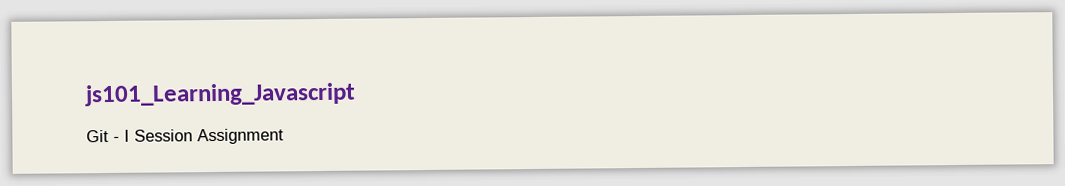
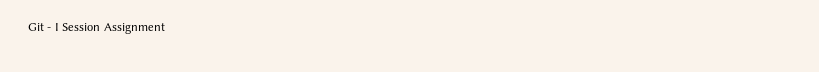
- js101_Learning_Javascript

